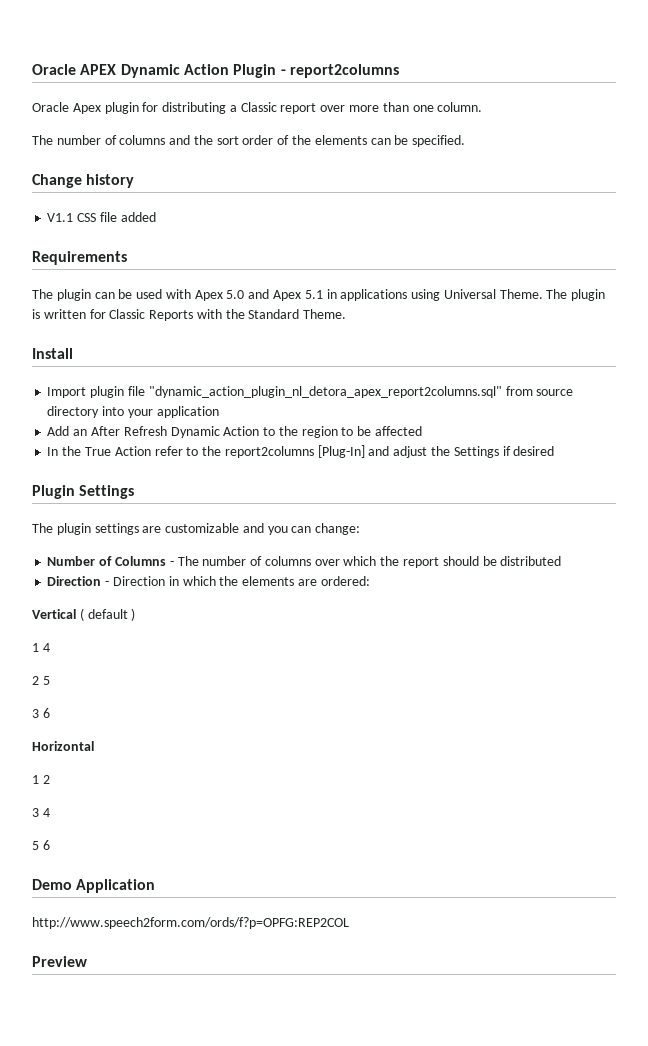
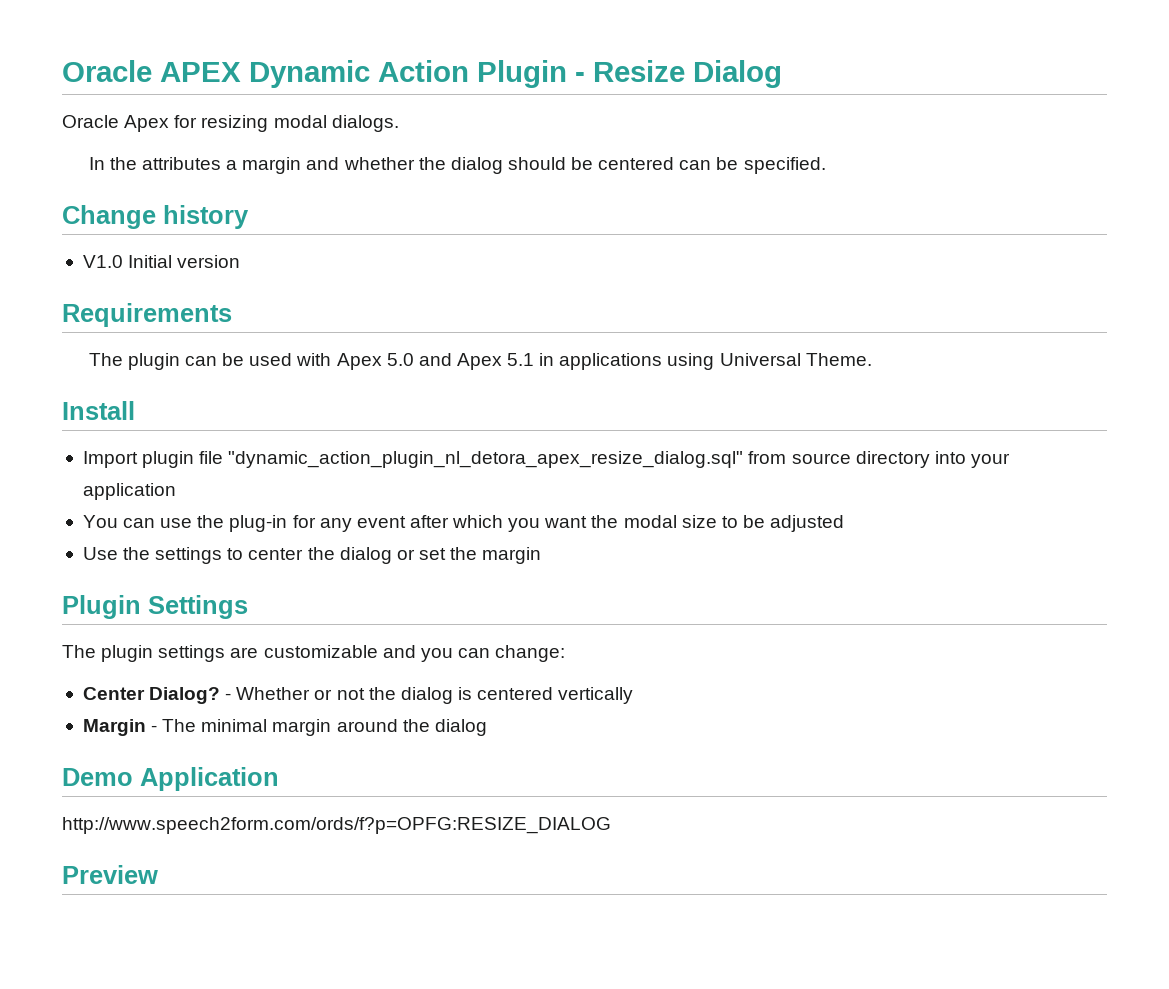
- Oracle APEX Dynamic Action Plugin - report2columns
+ Oracle APEX Dynamic Action Plugin - Resize Dialog
- Oracle Apex plugin for distributing a Classic report over more than one column.
- The number of columns and the sort order of the elements can be specified.
+ Oracle Apex for resizing modal dialogs.
+ In the attributes a margin and whether the dialog should be centered can be specified.
- V1.1 CSS file added
+ V1.0 Initial version
- The plugin is written for Classic Reports with the Standard Theme.
- Import plugin file "dynamic_action_plugin_nl_detora_apex_report2columns.sql" from source directory into your application
+ Import plugin file "dynamic_action_plugin_nl_detora_apex_resize_dialog.sql" from source directory into your application
- Add an After Refresh Dynamic Action to the region to be affected
- In the True Action refer to the report2columns [Plug-In] and adjust the Settings if desired
+ You can use the plug-in for any event after which you want the modal size to be adjusted
+ Use the settings to center the dialog or set the margin
- Number of Columns - The number of columns over which the report should be distributed
- Direction - Direction in which the elements are ordered:
- Vertical ( default )
- 1 4
- 2 5
- 3 6
- Horizontal
- 1 2
- 3 4
- 5 6
+ Center Dialog? - Whether or not the dialog is centered vertically
+ Margin - The minimal margin around the dialog
- http://www.speech2form.com/ords/f?p=OPFG:REP2COL
+ http://www.speech2form.com/ords/f?p=OPFG:RESIZE_DIALOG

